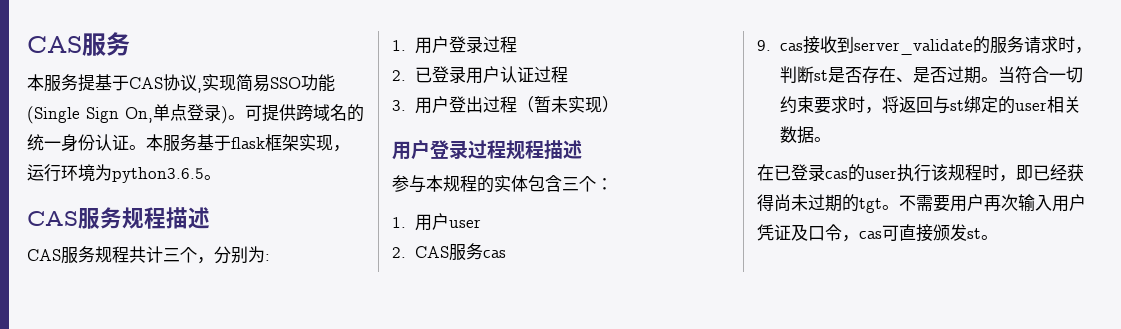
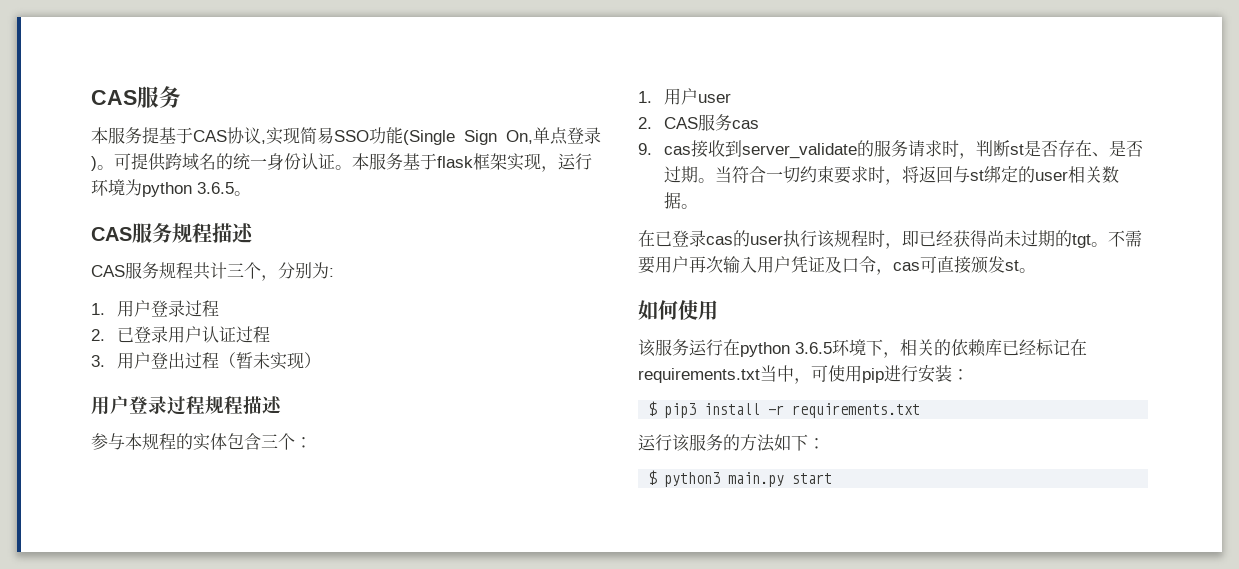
- 本服务基于flask框架实现，运行环境为python3.6.5。
+ 本服务基于flask框架实现，运行环境为python 3.6.5。
+ 如何使用
+ 该服务运行在python 3.6.5环境下，相关的依赖库已经标记在requirements.txt当中，可使用pip进行安装：
+ $ pip3 install -r requirements.txt
+ 运行该服务的方法如下：
+ $ python3 main.py start

